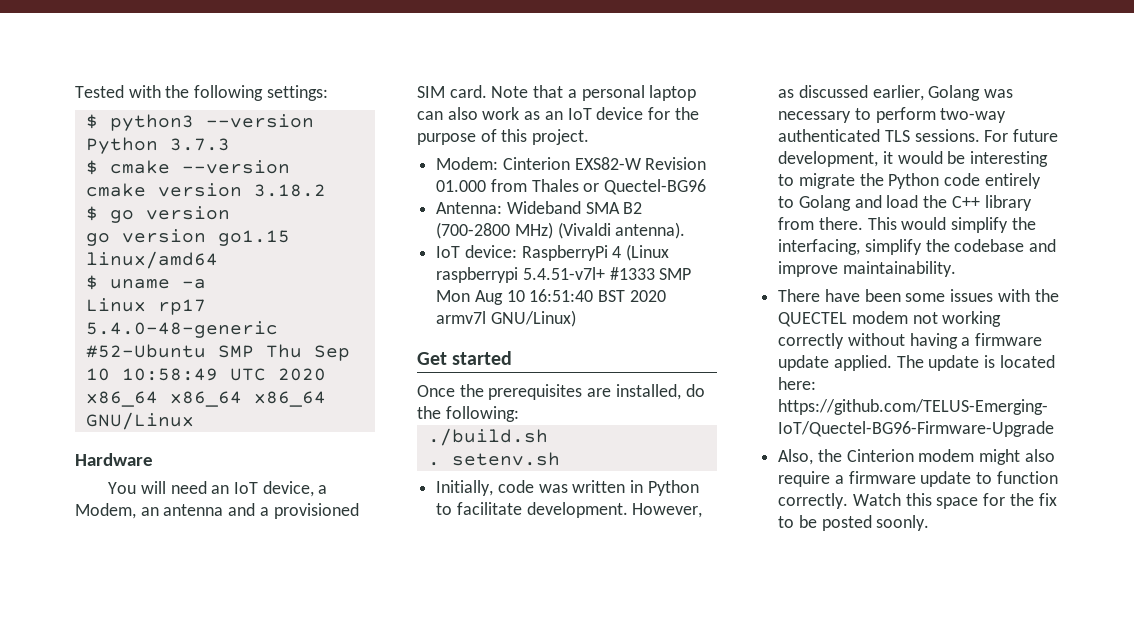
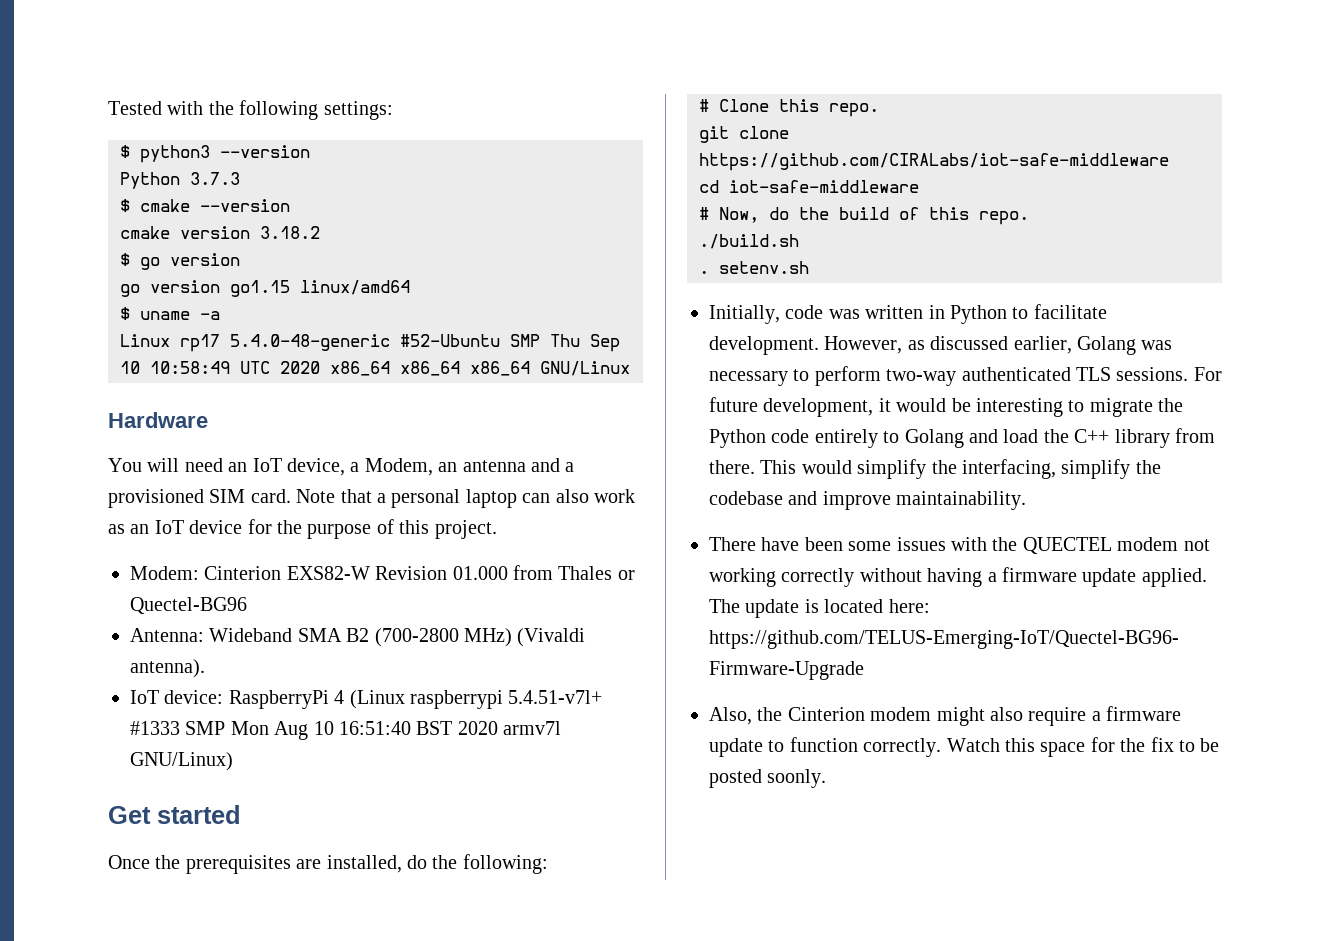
+ # Clone this repo.
+ git clone https://github.com/CIRALabs/iot-safe-middleware
+ cd iot-safe-middleware
+ # Now, do the build of this repo.

